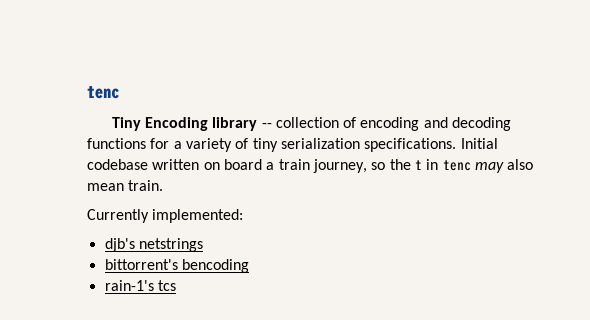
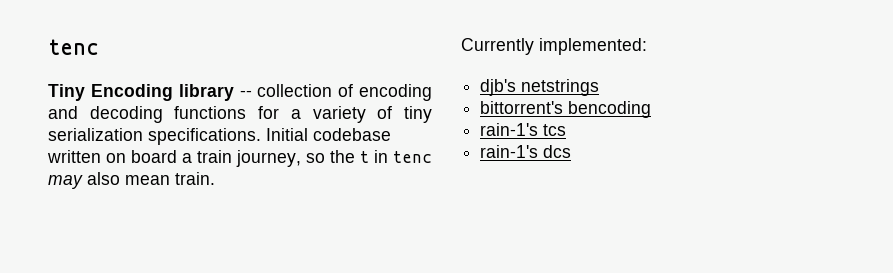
+ rain-1's dcs

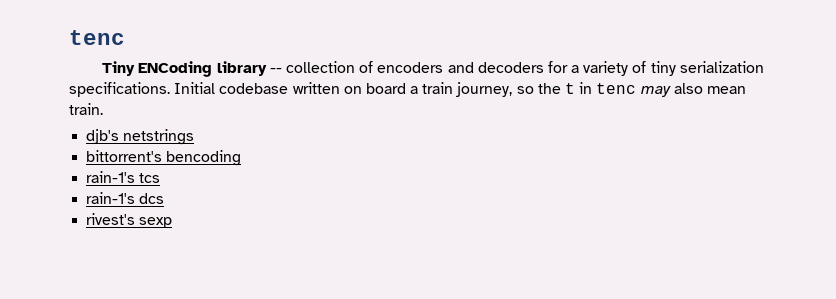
- Tiny Encoding library -- collection of encoding and decoding functions for a variety of tiny serialization specifications.
+ Tiny ENCoding library -- collection of encoders and decoders for a variety of tiny serialization specifications.
- Currently implemented:
+ rivest's sexp

